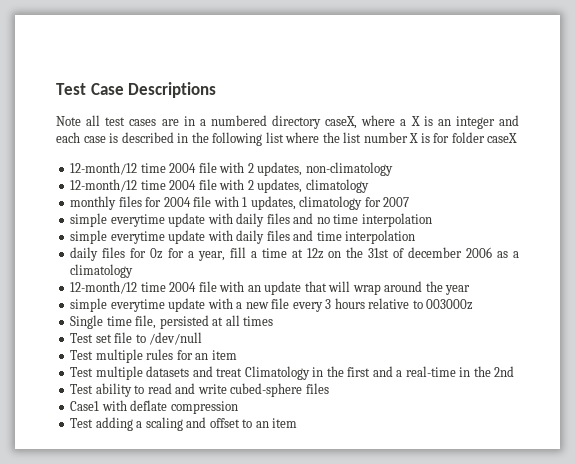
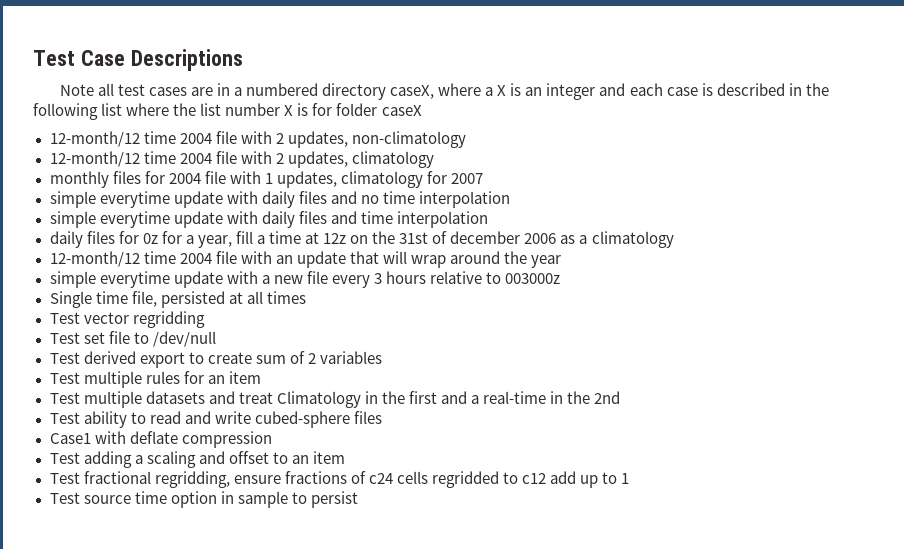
+ Test vector regridding
+ Test derived export to create sum of 2 variables
+ Test fractional regridding, ensure fractions of c24 cells regridded to c12 add up to 1
+ Test source time option in sample to persist

